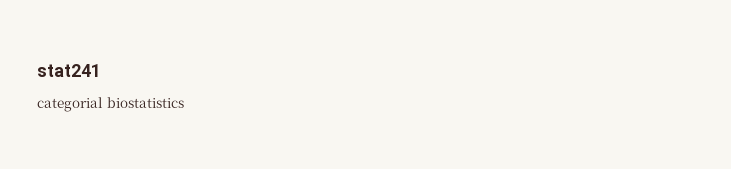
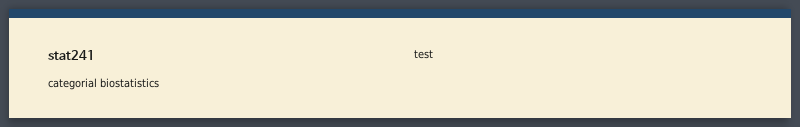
+ test

